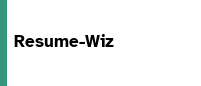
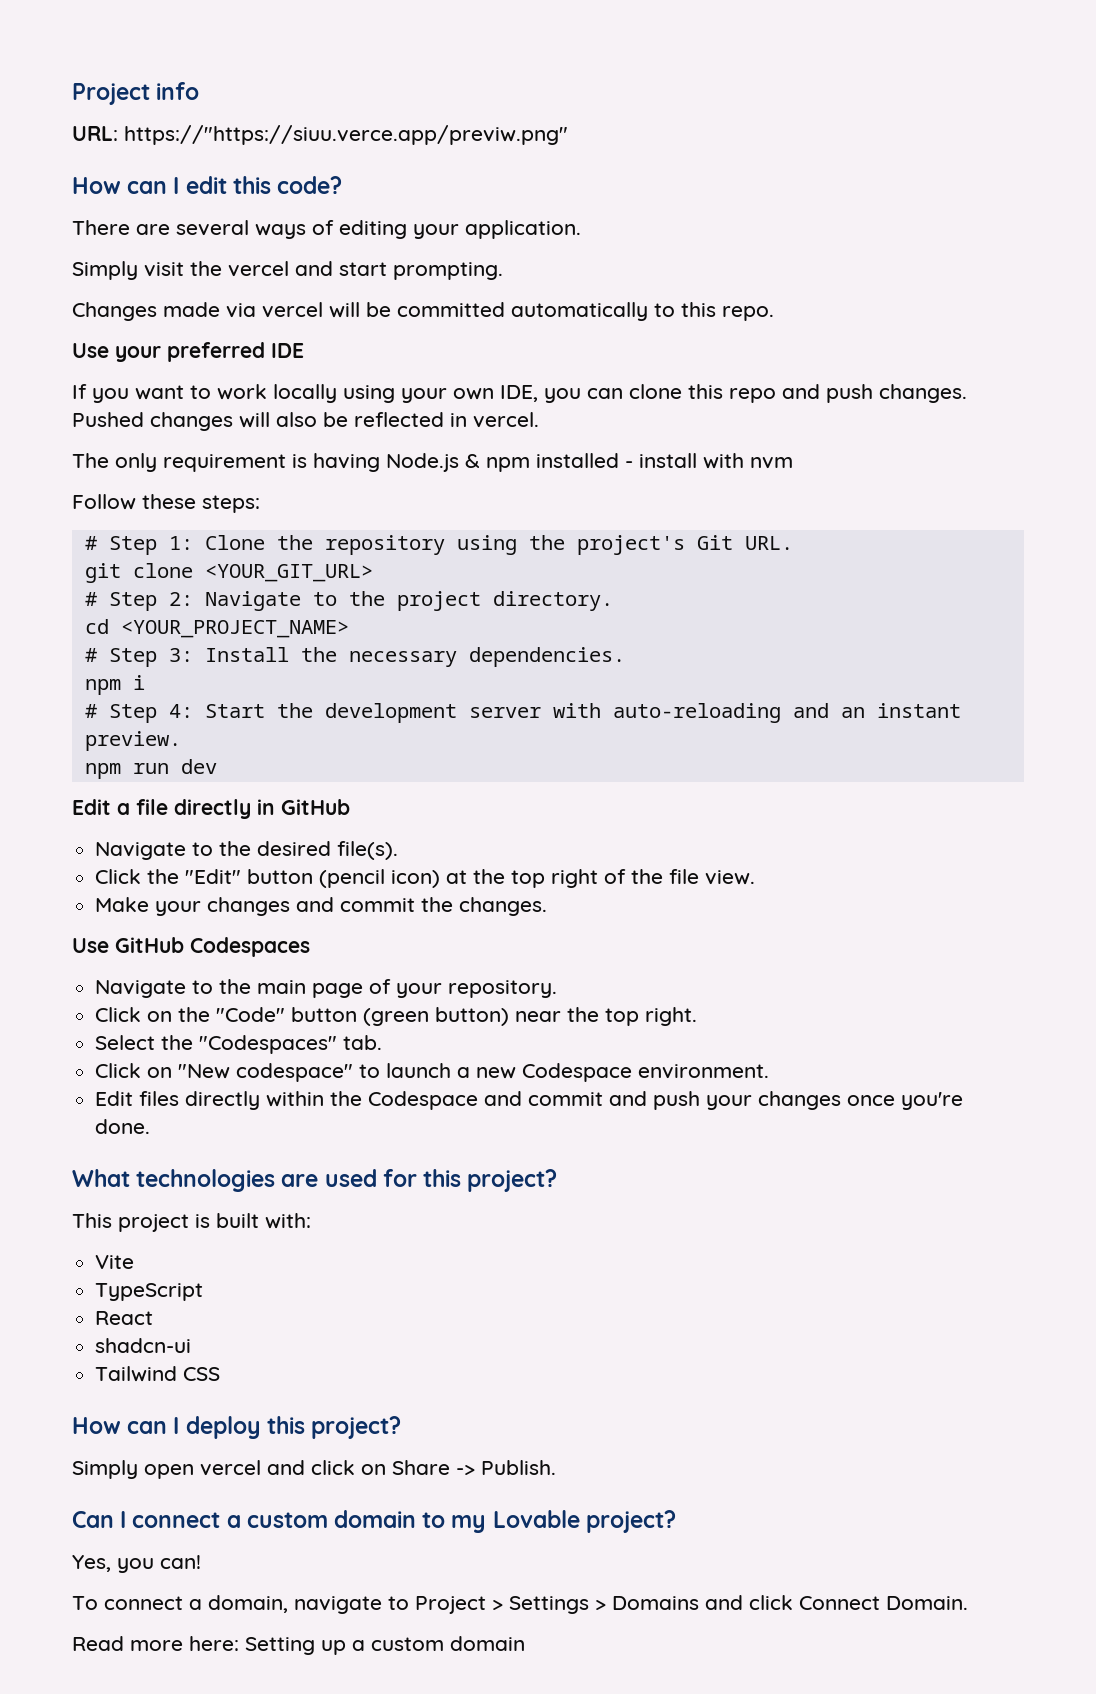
- Resume-Wiz
+ Project info
+ URL: https://"https://siuu.verce.app/previw.png"
+ How can I edit this code?
+ There are several ways of editing your application.
+ Simply visit the vercel and start prompting.
+ Changes made via vercel will be committed automatically to this repo.
+ Use your preferred IDE
+ If you want to work locally using your own IDE, you can clone this repo and push changes. Pushed changes will also be reflected in vercel.
+ The only requirement is having Node.js & npm installed - install with nvm
+ Follow these steps:
+ # Step 1: Clone the repository using the project's Git URL.
+ git clone <YOUR_GIT_URL>
+ # Step 2: Navigate to the project directory.
+ cd <YOUR_PROJECT_NAME>
+ # Step 3: Install the necessary dependencies.
+ npm i
+ # Step 4: Start the development server with auto-reloading and an instant preview.
+ npm run dev
+ Edit a file directly in GitHub
+ Navigate to the desired file(s).
+ Click the "Edit" button (pencil icon) at the top right of the file view.
+ Make your changes and commit the changes.
+ Use GitHub Codespaces
+ Navigate to the main page of your repository.
+ Click on the "Code" button (green button) near the top right.
+ Select the "Codespaces" tab.
+ Click on "New codespace" to launch a new Codespace environment.
+ Edit files directly within the Codespace and commit and push your changes once you're done.
+ What technologies are used for this project?
+ This project is built with:
+ Vite
+ TypeScript
+ React
+ shadcn-ui
+ Tailwind CSS
+ How can I deploy this project?
+ Simply open vercel and click on Share -> Publish.
+ Can I connect a custom domain to my Lovable project?
+ Yes, you can!
+ To connect a domain, navigate to Project > Settings > Domains and click Connect Domain.
+ Read more here: Setting up a custom domain

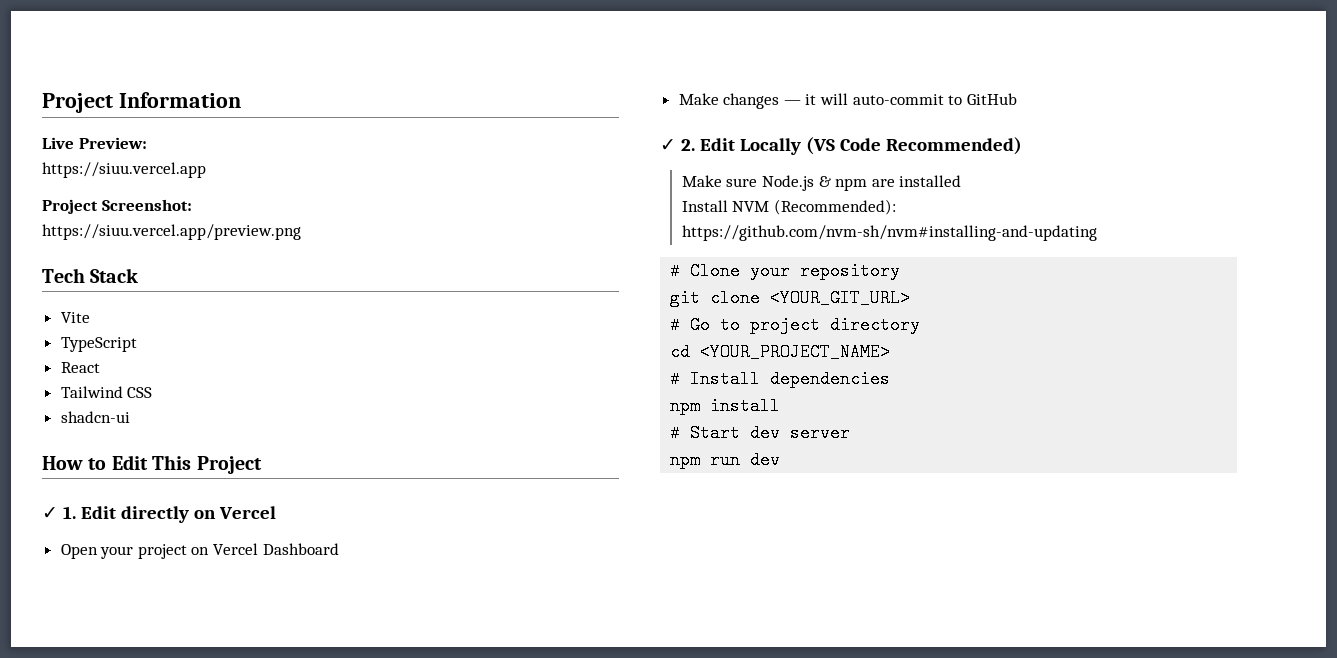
- Project info
- URL: https://"https://siuu.verce.app/previw.png"
- How can I edit this code?
- There are several ways of editing your application.
- Simply visit the vercel and start prompting.
- Changes made via vercel will be committed automatically to this repo.
- Use your preferred IDE
- If you want to work locally using your own IDE, you can clone this repo and push changes. Pushed changes will also be reflected in vercel.
- The only requirement is having Node.js & npm installed - install with nvm
- Follow these steps:
- # Step 1: Clone the repository using the project's Git URL.
- git clone <YOUR_GIT_URL>
- # Step 2: Navigate to the project directory.
- cd <YOUR_PROJECT_NAME>
- # Step 3: Install the necessary dependencies.
- npm i
- # Step 4: Start the development server with auto-reloading and an instant preview.
- npm run dev
- Edit a file directly in GitHub
- Navigate to the desired file(s).
- Click the "Edit" button (pencil icon) at the top right of the file view.
- Make your changes and commit the changes.
- Use GitHub Codespaces
- Navigate to the main page of your repository.
- Click on the "Code" button (green button) near the top right.
- Select the "Codespaces" tab.
- Click on "New codespace" to launch a new Codespace environment.
- Edit files directly within the Codespace and commit and push your changes once you're done.
- What technologies are used for this project?
- This project is built with:
+ Project Information
+ Live Preview:
+ https://siuu.vercel.app
+ Project Screenshot:
+ https://siuu.vercel.app/preview.png
+ Tech Stack
- shadcn-ui
- How can I deploy this project?
- Simply open vercel and click on Share -> Publish.
- Can I connect a custom domain to my Lovable project?
- Yes, you can!
- To connect a domain, navigate to Project > Settings > Domains and click Connect Domain.
- Read more here: Setting up a custom domain
+ shadcn-ui
+ How to Edit This Project
+ ✓ 1. Edit directly on Vercel
+ Open your project on Vercel Dashboard
+ Make changes — it will auto-commit to GitHub
+ ✓ 2. Edit Locally (VS Code Recommended)
+ Make sure Node.js & npm are installed
+ Install NVM (Recommended): https://github.com/nvm-sh/nvm#installing-and-updating
+ # Clone your repository
+ git clone <YOUR_GIT_URL>
+ # Go to project directory
+ cd <YOUR_PROJECT_NAME>
+ # Install dependencies
+ npm install
+ # Start dev server
+ npm run dev

